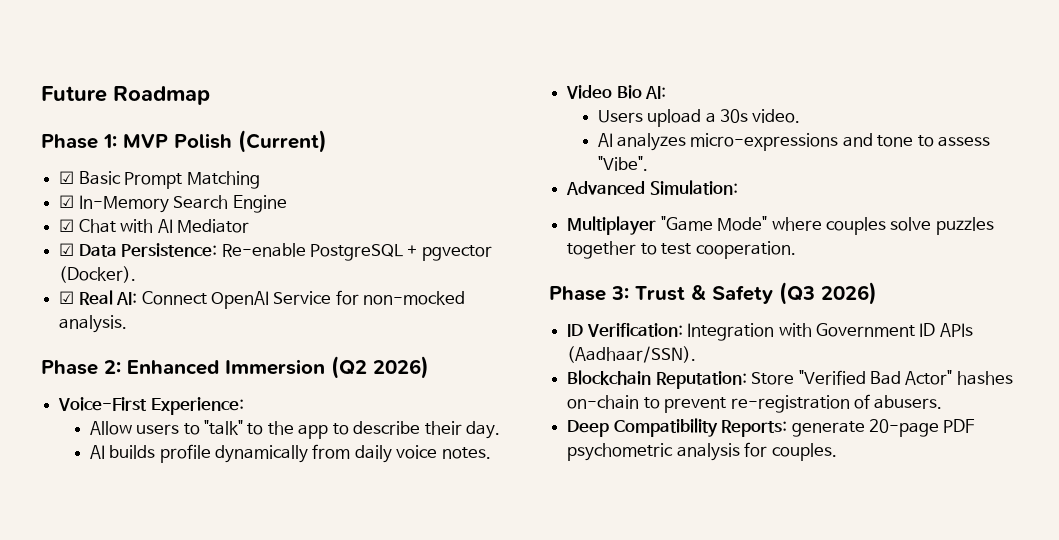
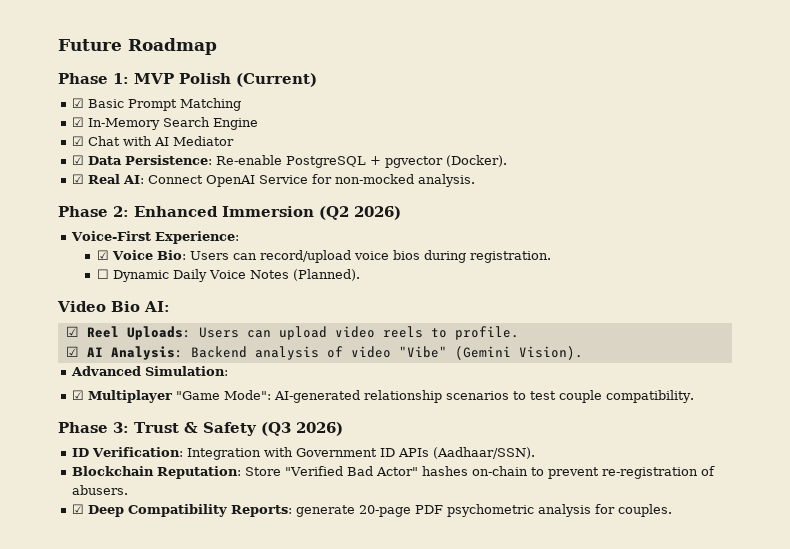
- Allow users to "talk" to the app to describe their day.
- AI builds profile dynamically from daily voice notes.
+ ☑ Voice Bio: Users can record/upload voice bios during registration.
+ ☐ Dynamic Daily Voice Notes (Planned).
  Video Bio AI:
- Users upload a 30s video.
- AI analyzes micro-expressions and tone to assess "Vibe".
+ ☑ Reel Uploads: Users can upload video reels to profile.
+ ☑ AI Analysis: Backend analysis of video "Vibe" (Gemini Vision).
- Multiplayer "Game Mode" where couples solve puzzles together to test cooperation.
+ ☑ Multiplayer "Game Mode": AI-generated relationship scenarios to test couple compatibility.
- Deep Compatibility Reports: generate 20-page PDF psychometric analysis for couples.
+ ☑ Deep Compatibility Reports: generate 20-page PDF psychometric analysis for couples.

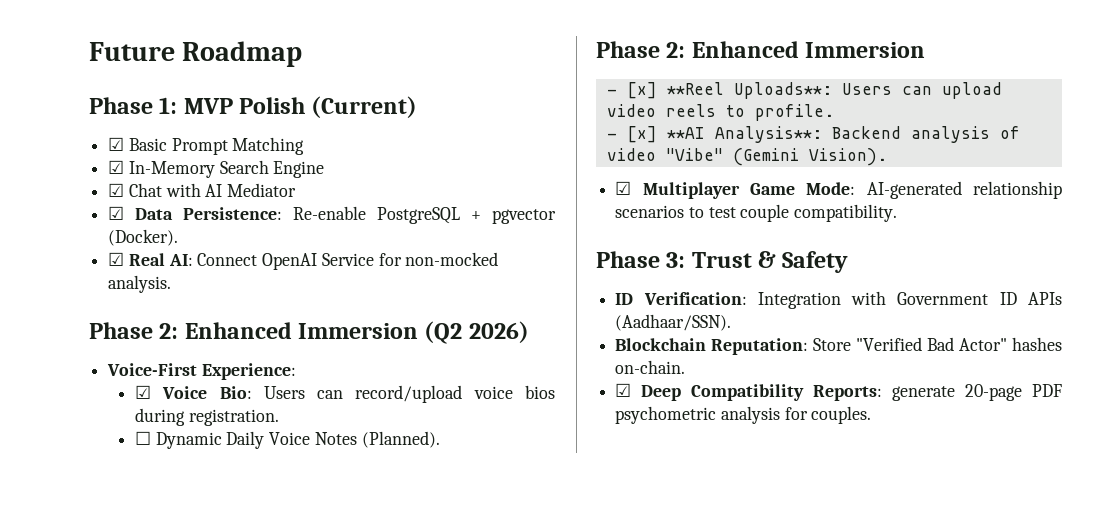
  ☐ Dynamic Daily Voice Notes (Planned).
- Video Bio AI:
- ☑ Reel Uploads: Users can upload video reels to profile.
+ Phase 2: Enhanced Immersion
+ - [x] **Reel Uploads**: Users can upload video reels to profile.
- ☑ AI Analysis: Backend analysis of video "Vibe" (Gemini Vision).
+ - [x] **AI Analysis**: Backend analysis of video "Vibe" (Gemini Vision).
- Advanced Simulation:
- ☑ Multiplayer "Game Mode": AI-generated relationship scenarios to test couple compatibility.
+ ☑ Multiplayer Game Mode: AI-generated relationship scenarios to test couple compatibility.
- Phase 3: Trust & Safety (Q3 2026)
+ Phase 3: Trust & Safety
- Blockchain Reputation: Store "Verified Bad Actor" hashes on-chain to prevent re-registration of abusers.
+ Blockchain Reputation: Store "Verified Bad Actor" hashes on-chain.

